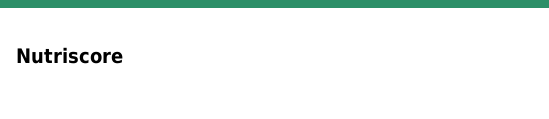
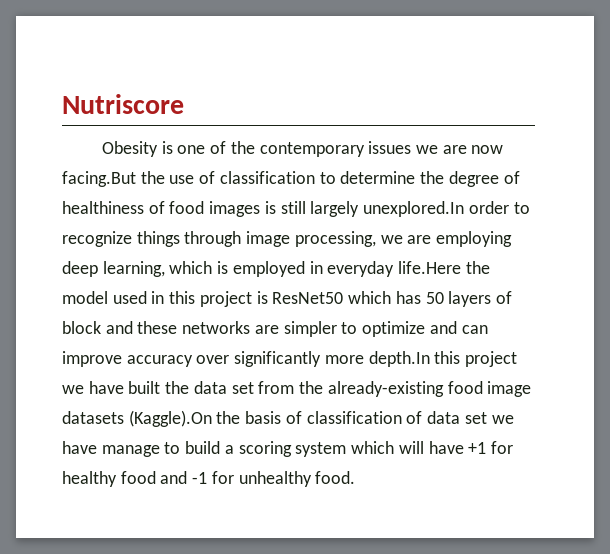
+ Obesity is one of the contemporary issues we are now facing.But the use of classification to determine the degree of healthiness of food images is still largely unexplored.In order to recognize things through image processing, we are employing deep learning, which is employed in everyday life.Here the model used in this project is ResNet50 which has 50 layers of block and these networks are simpler to optimize and can improve accuracy over significantly more depth.In this project we have built the data set from the already-existing food image datasets (Kaggle).On the basis of classification of data set we have manage to build a scoring system which will have +1 for healthy food and -1 for unhealthy food.

